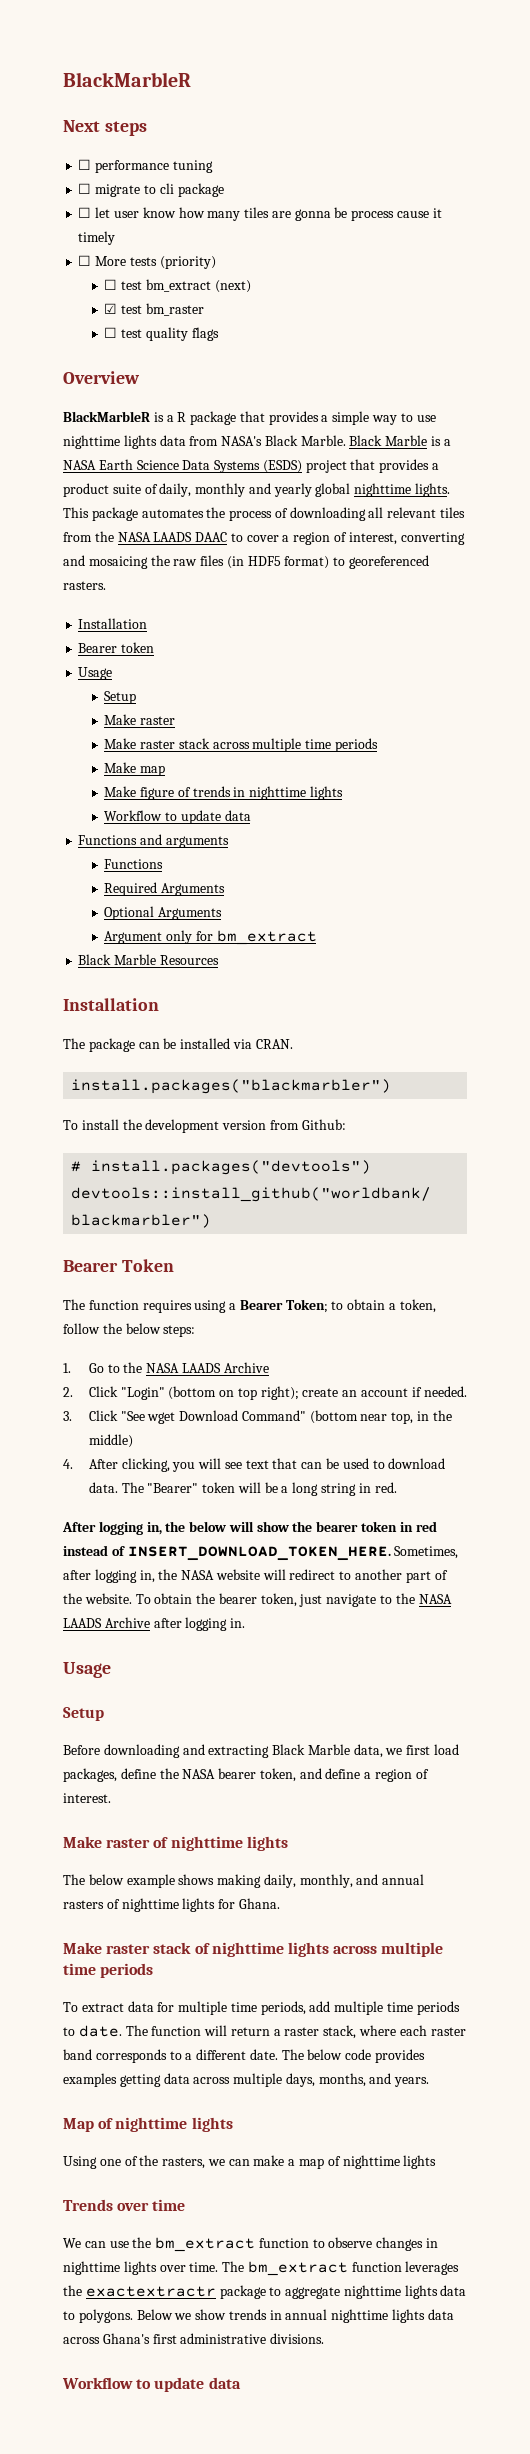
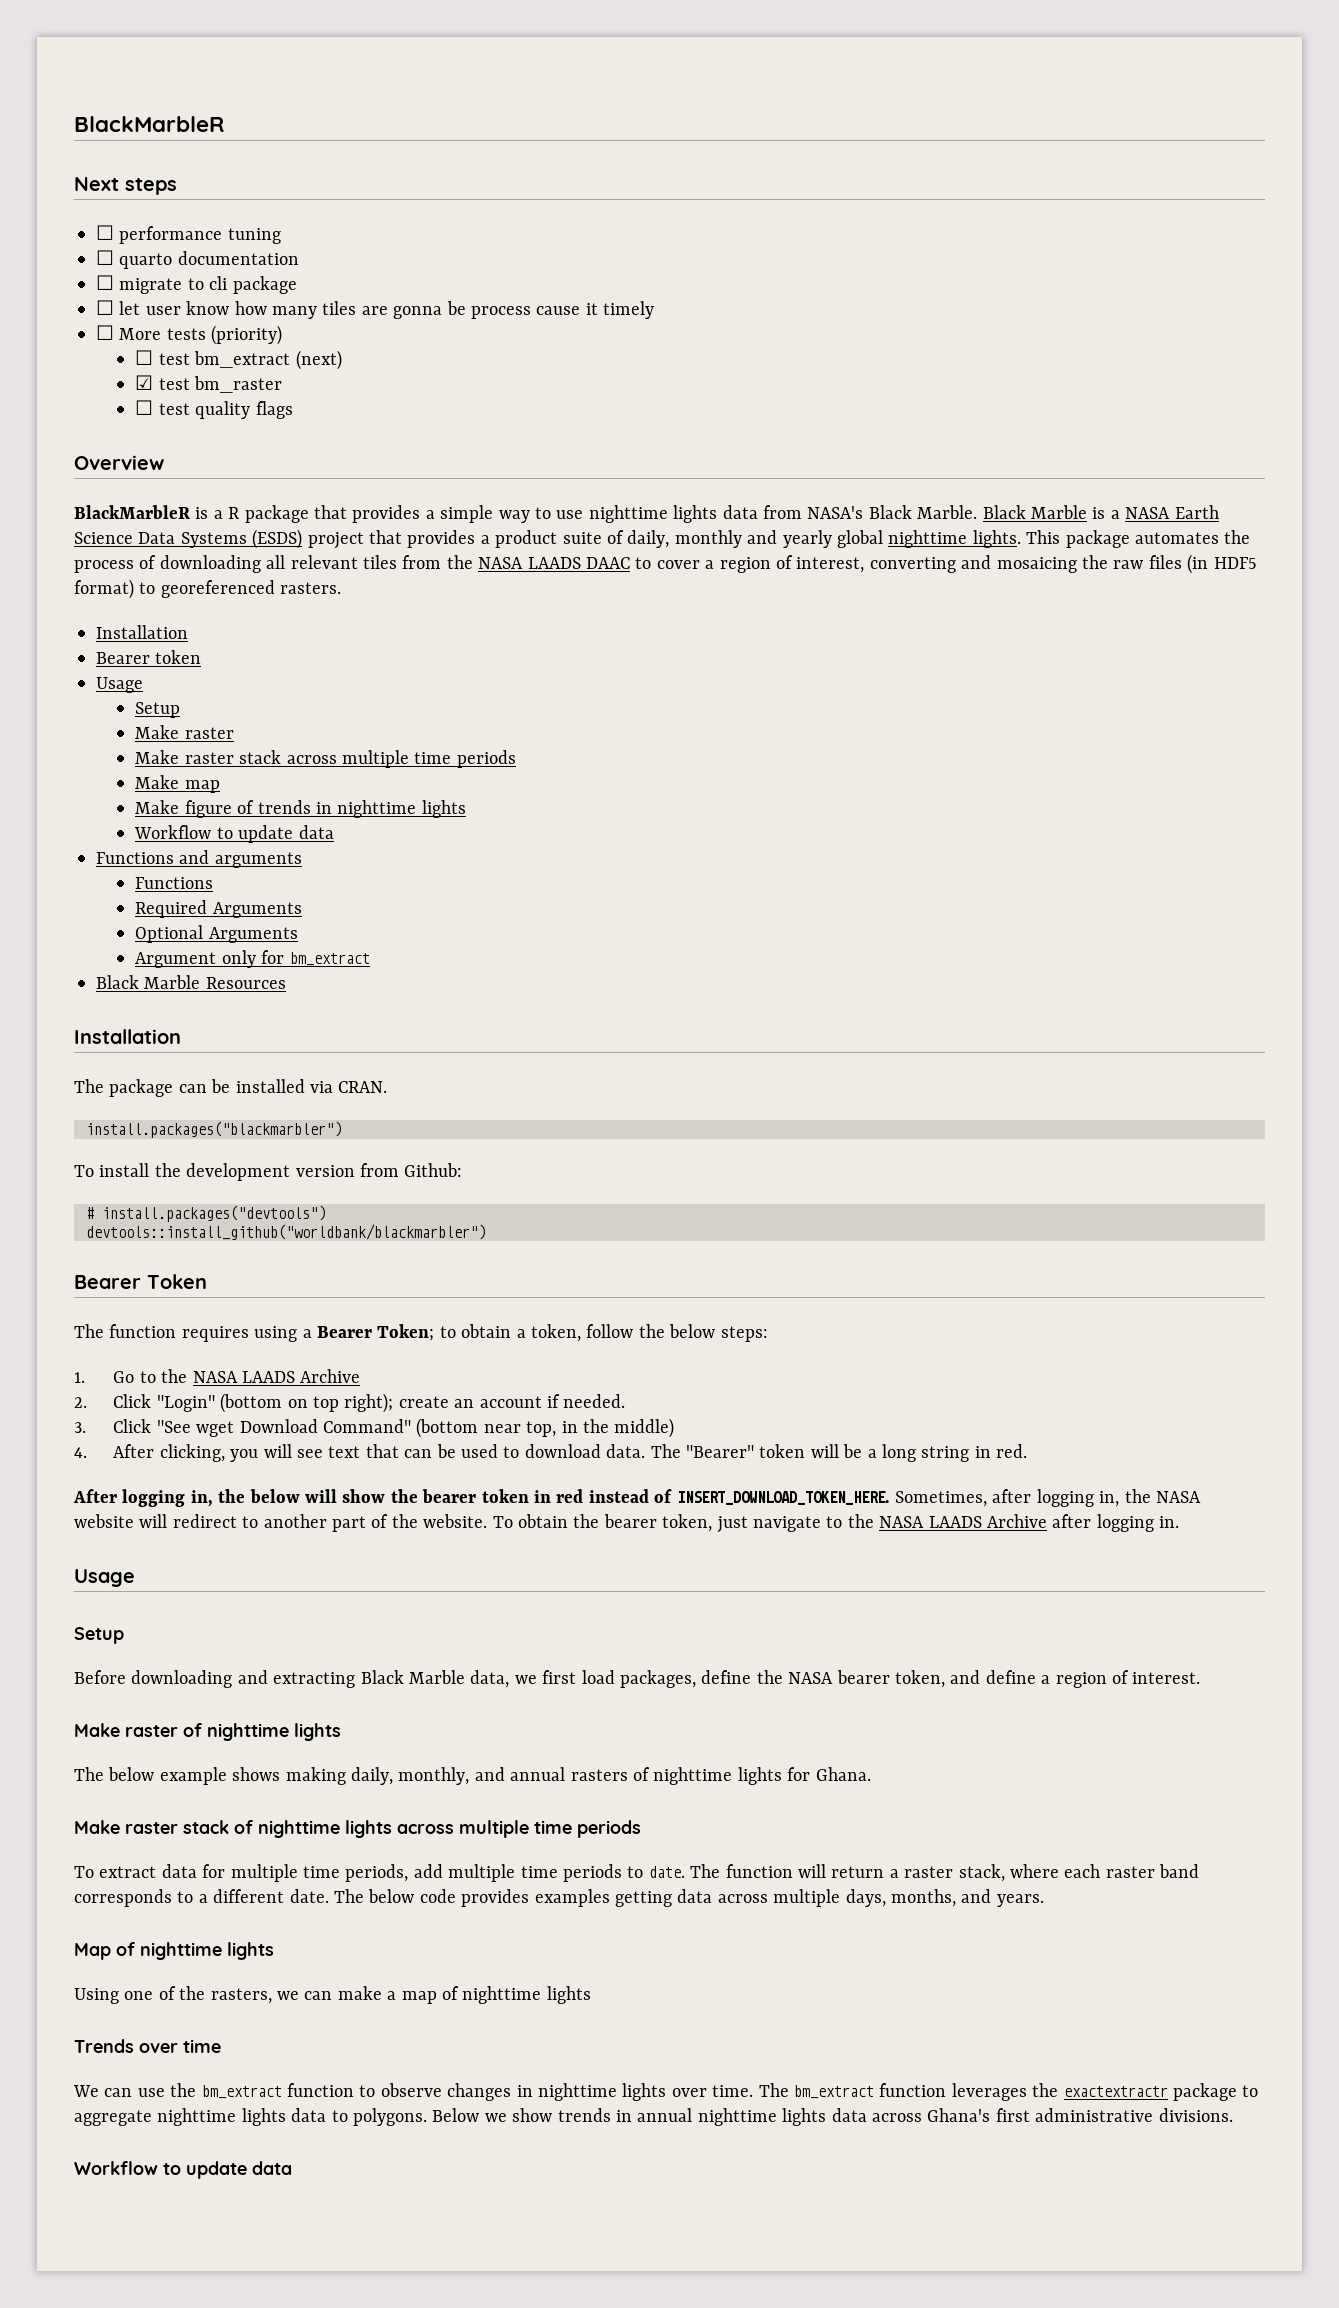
+ ☐ quarto documentation

